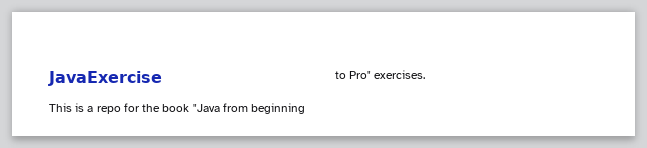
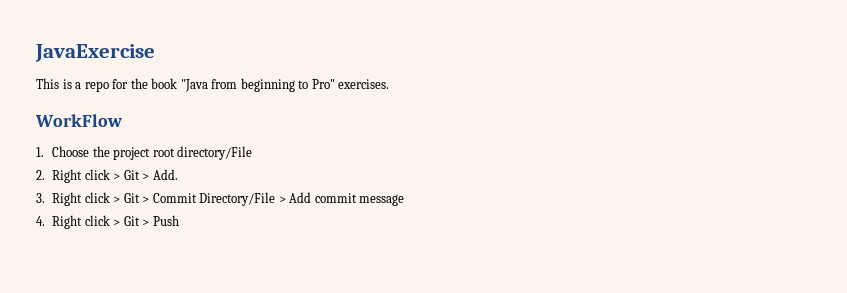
+ WorkFlow
+ 1. Choose the project root directory/File
+ 2. Right click > Git > Add.
+ 3. Right click > Git > Commit Directory/File > Add commit message
+ 4. Right click > Git > Push

